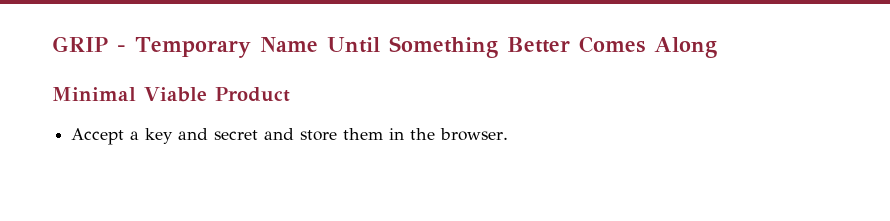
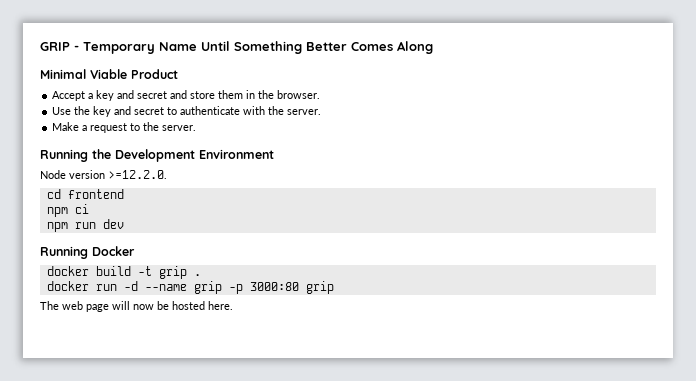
+ Use the key and secret to authenticate with the server.
+ Make a request to the server.
+ Running the Development Environment
+ Node version >=12.2.0.
+ cd frontend
+ npm ci
+ npm run dev
+ Running Docker
+ docker build -t grip .
+ docker run -d --name grip -p 3000:80 grip
+ The web page will now be hosted here.

